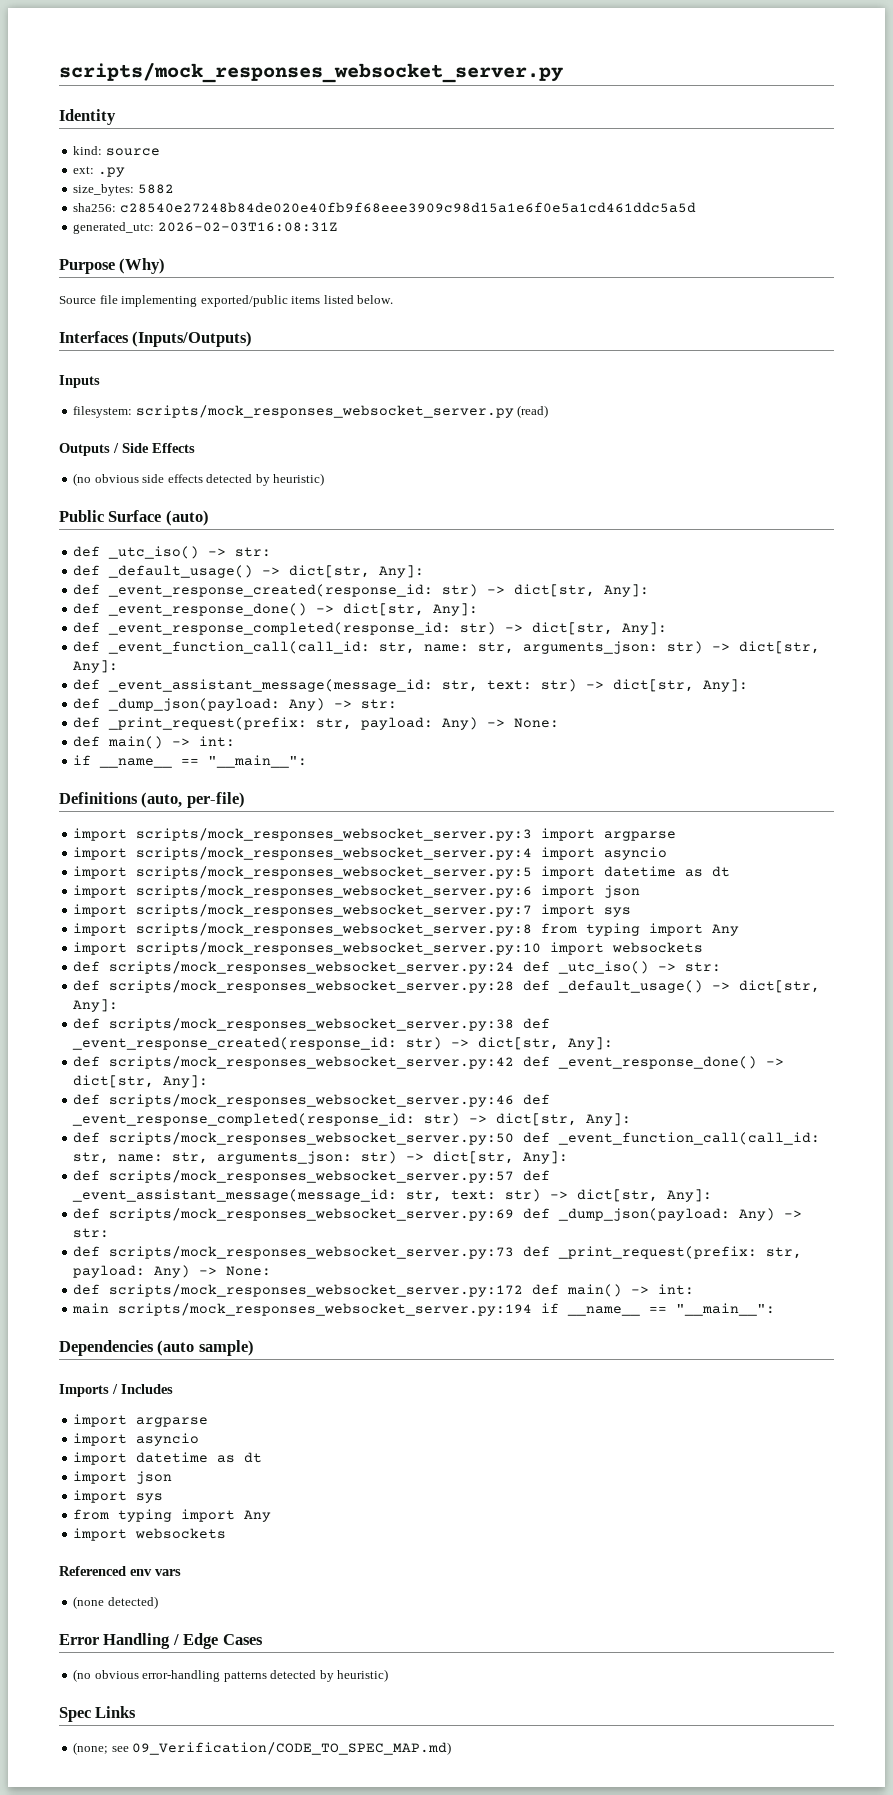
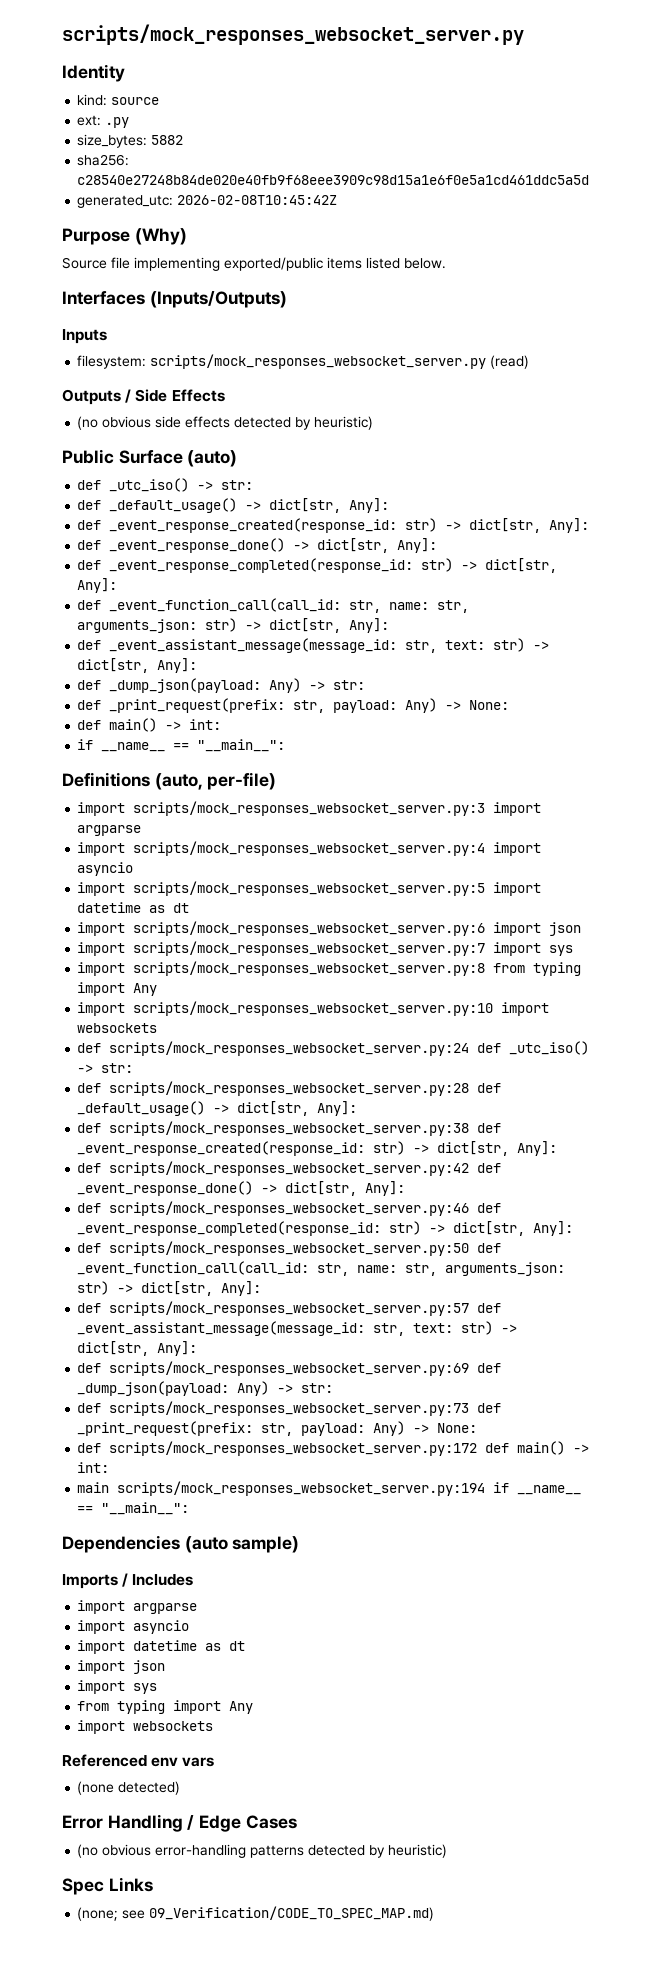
- generated_utc: 2026-02-03T16:08:31Z
+ generated_utc: 2026-02-08T10:45:42Z

